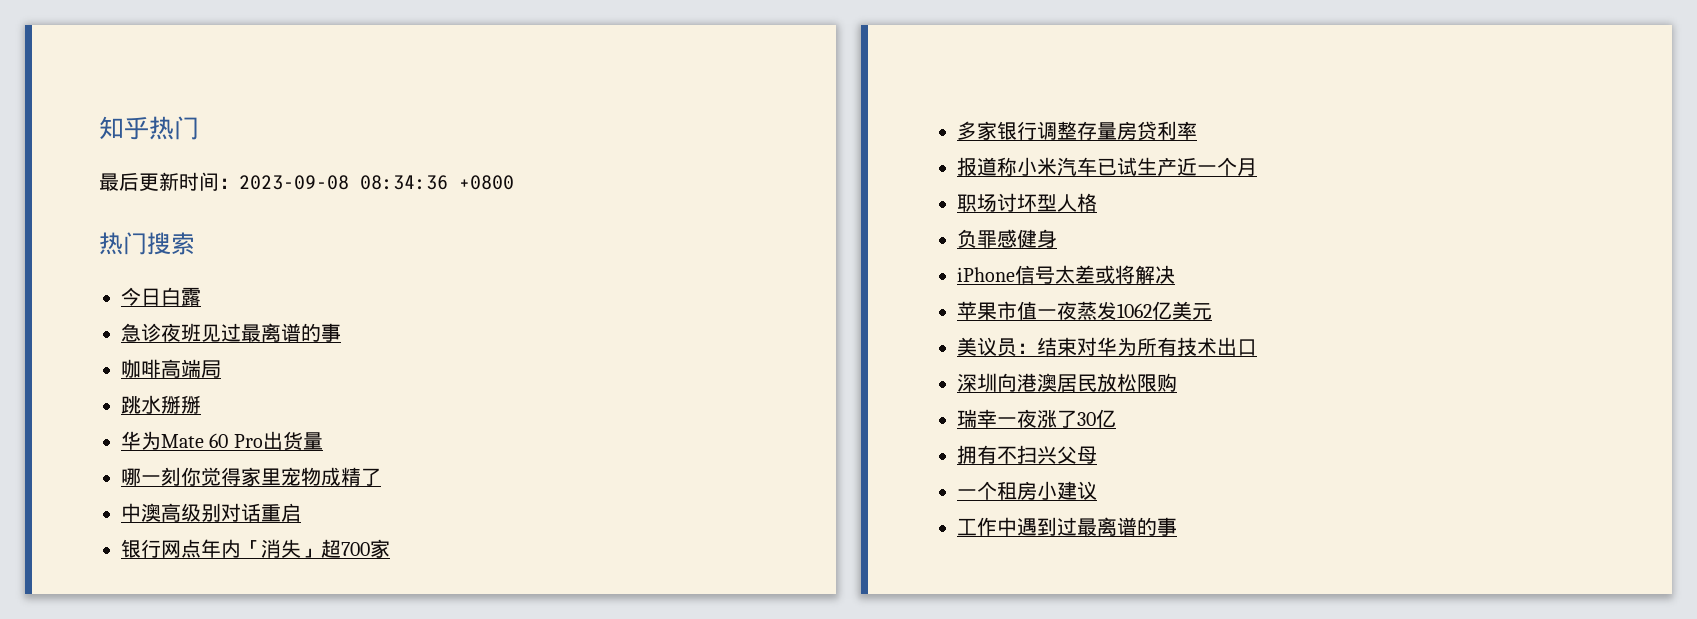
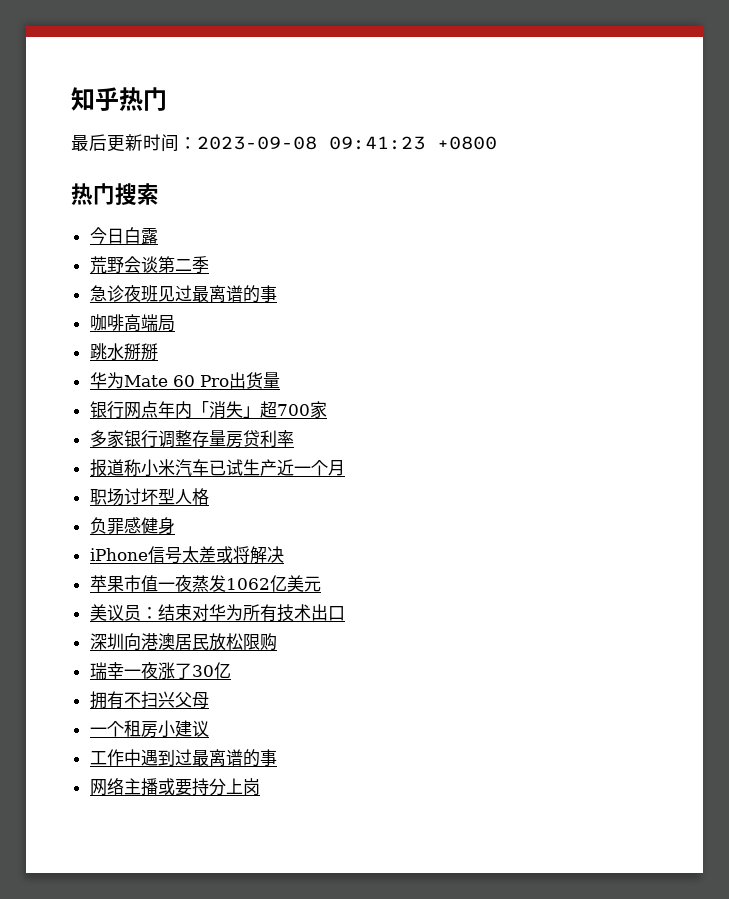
- 最后更新时间：2023-09-08 08:34:36 +0800
+ 最后更新时间：2023-09-08 09:41:23 +0800
+ 荒野会谈第二季
- 哪一刻你觉得家里宠物成精了
- 中澳高级别对话重启
+ 网络主播或要持分上岗

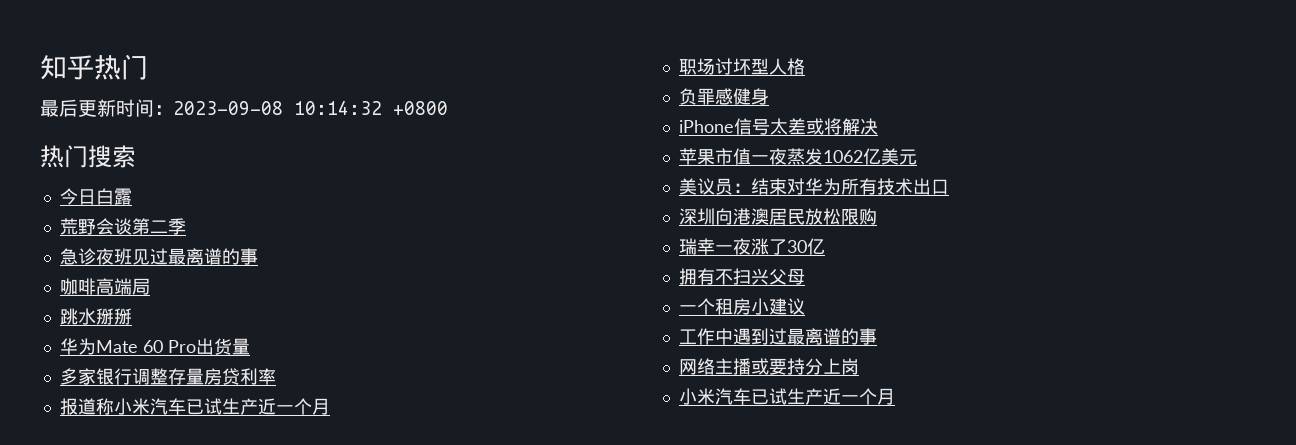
- 最后更新时间：2023-09-08 09:41:23 +0800
+ 最后更新时间：2023-09-08 10:14:32 +0800
- 银行网点年内「消失」超700家
  网络主播或要持分上岗
+ 小米汽车已试生产近一个月

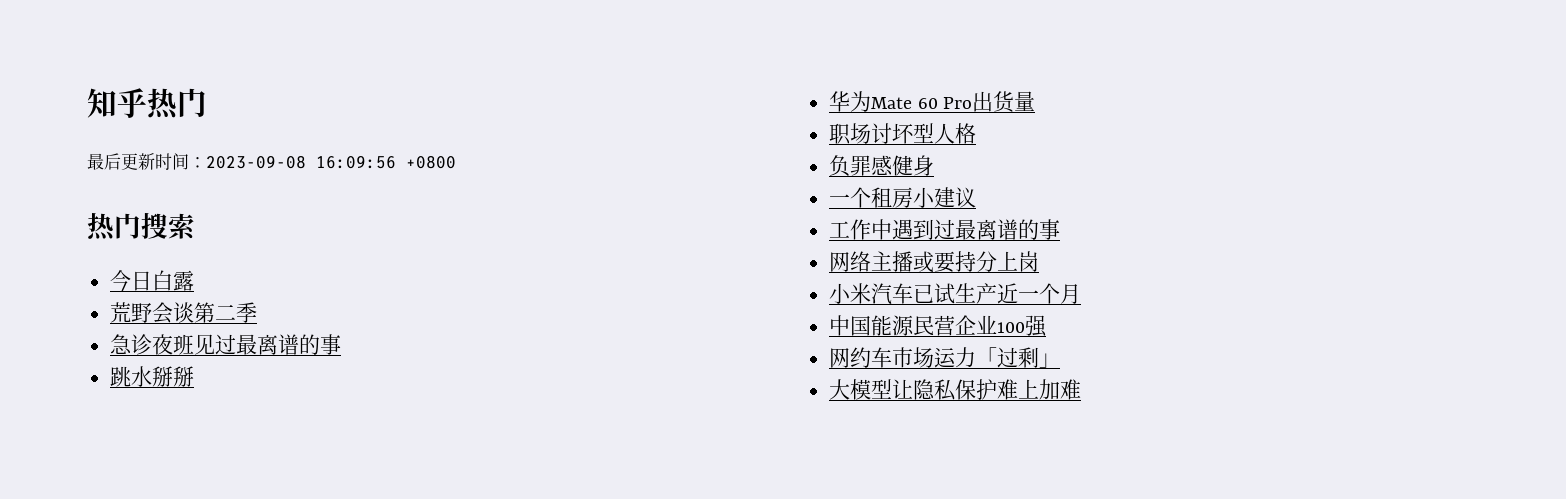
- 最后更新时间：2023-09-08 10:14:32 +0800
+ 最后更新时间：2023-09-08 16:09:56 +0800
- 咖啡高端局
- 多家银行调整存量房贷利率
- 报道称小米汽车已试生产近一个月
- iPhone信号太差或将解决
- 苹果市值一夜蒸发1062亿美元
- 美议员：结束对华为所有技术出口
- 深圳向港澳居民放松限购
- 瑞幸一夜涨了30亿
- 拥有不扫兴父母
+ 中国能源民营企业100强
+ 网约车市场运力「过剩」
+ 大模型让隐私保护难上加难

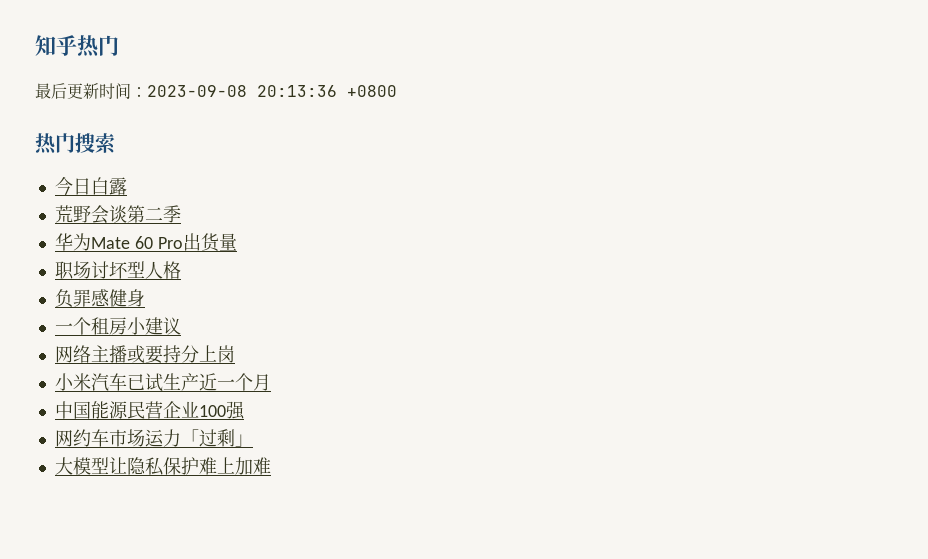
- 最后更新时间：2023-09-08 16:09:56 +0800
+ 最后更新时间：2023-09-08 20:13:36 +0800
- 急诊夜班见过最离谱的事
- 跳水掰掰
- 工作中遇到过最离谱的事

